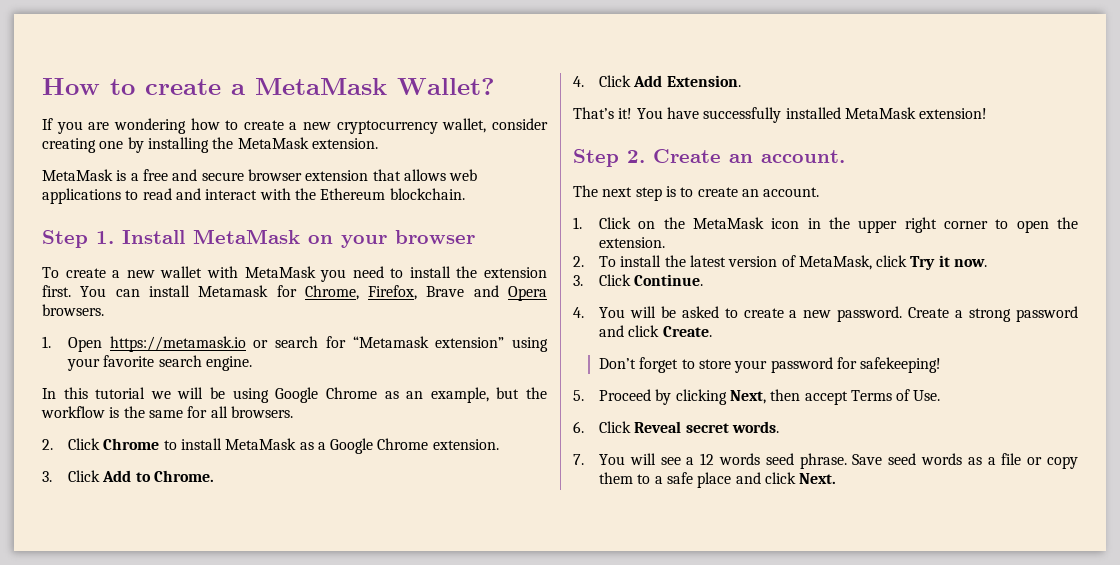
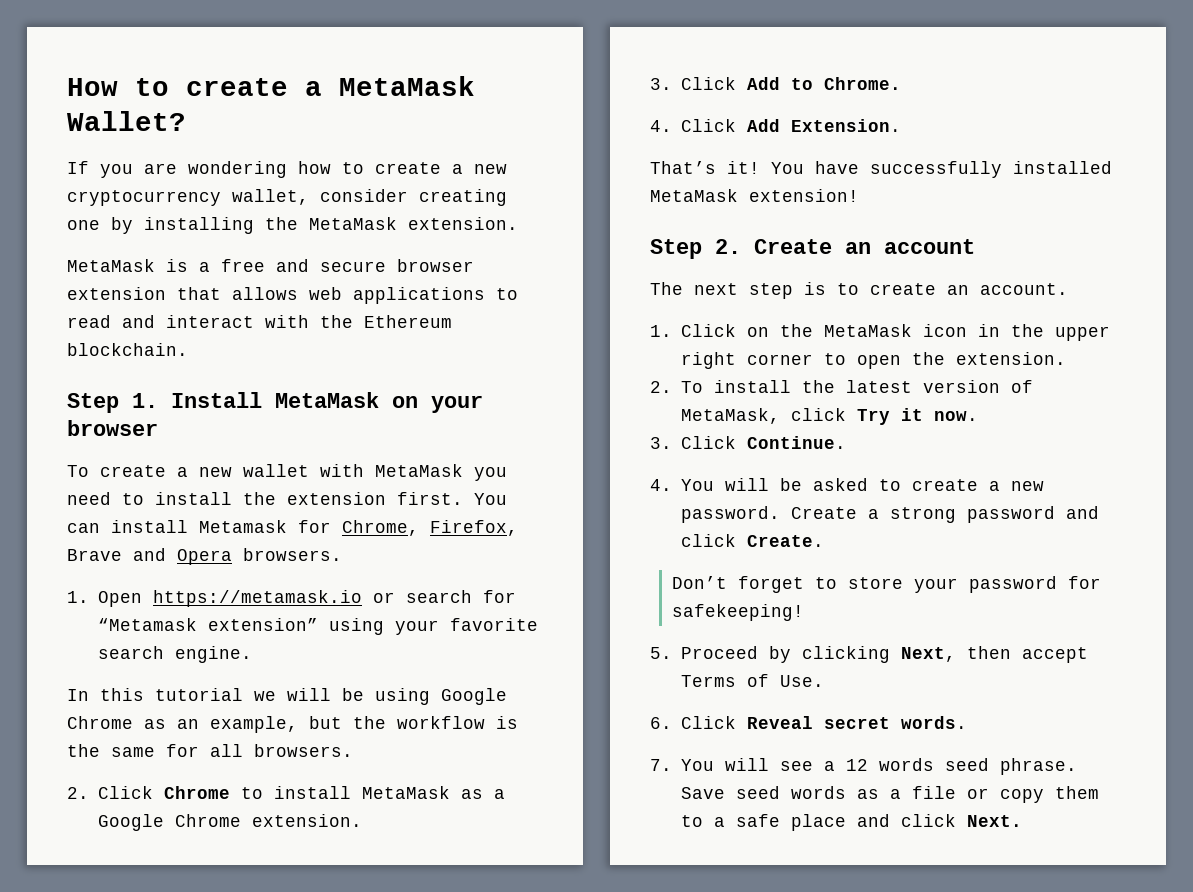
- Step 2. Create an account.
+ Step 2. Create an account

